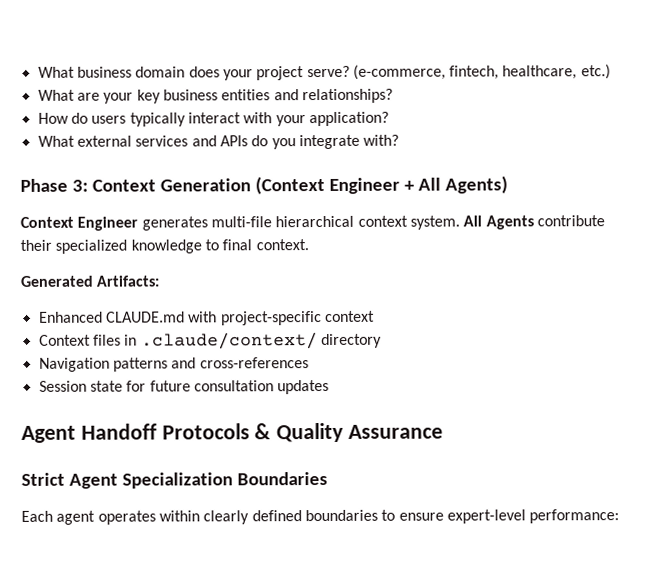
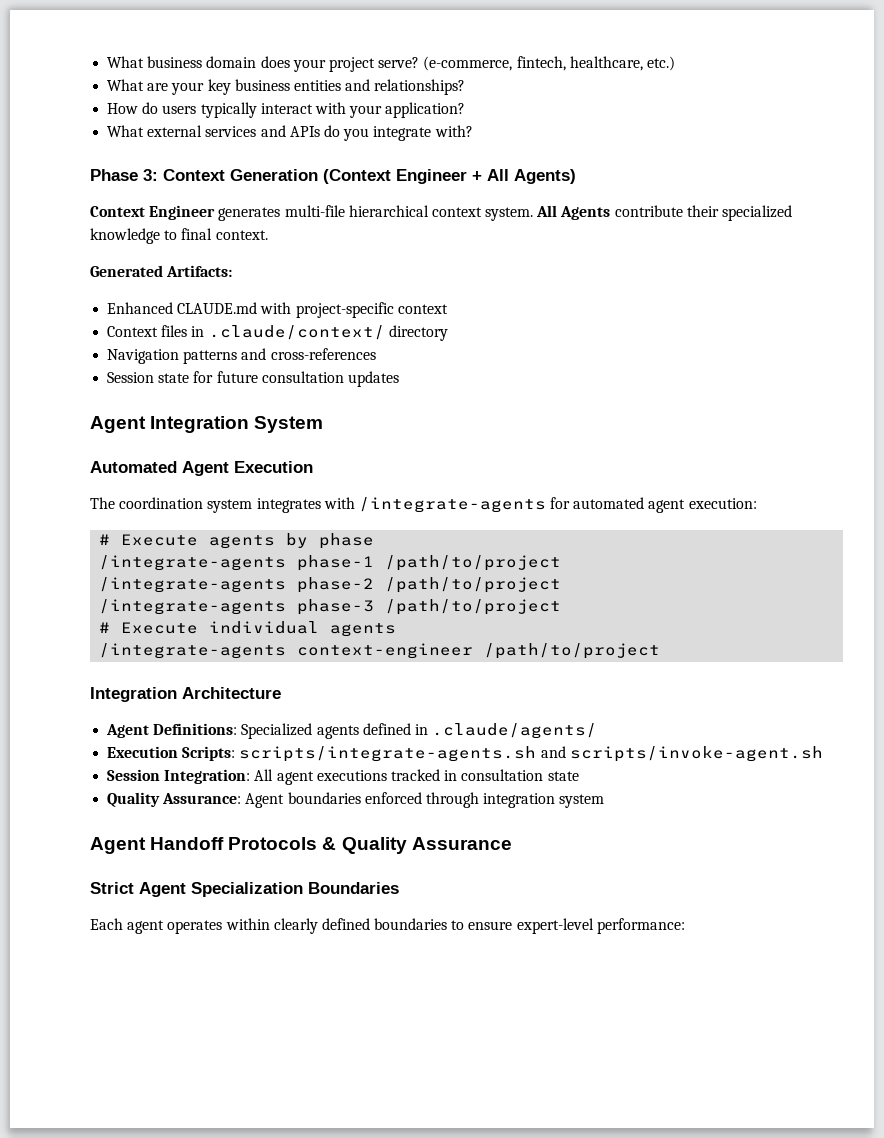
+ Agent Integration System
+ Automated Agent Execution
+ The coordination system integrates with /integrate-agents for automated agent execution:
+ # Execute agents by phase
+ /integrate-agents phase-1 /path/to/project
+ /integrate-agents phase-2 /path/to/project
+ /integrate-agents phase-3 /path/to/project
+ # Execute individual agents
+ /integrate-agents context-engineer /path/to/project
+ Integration Architecture
+ Agent Definitions: Specialized agents defined in .claude/agents/
+ Execution Scripts: scripts/integrate-agents.sh and scripts/invoke-agent.sh
+ Session Integration: All agent executions tracked in consultation state
+ Quality Assurance: Agent boundaries enforced through integration system

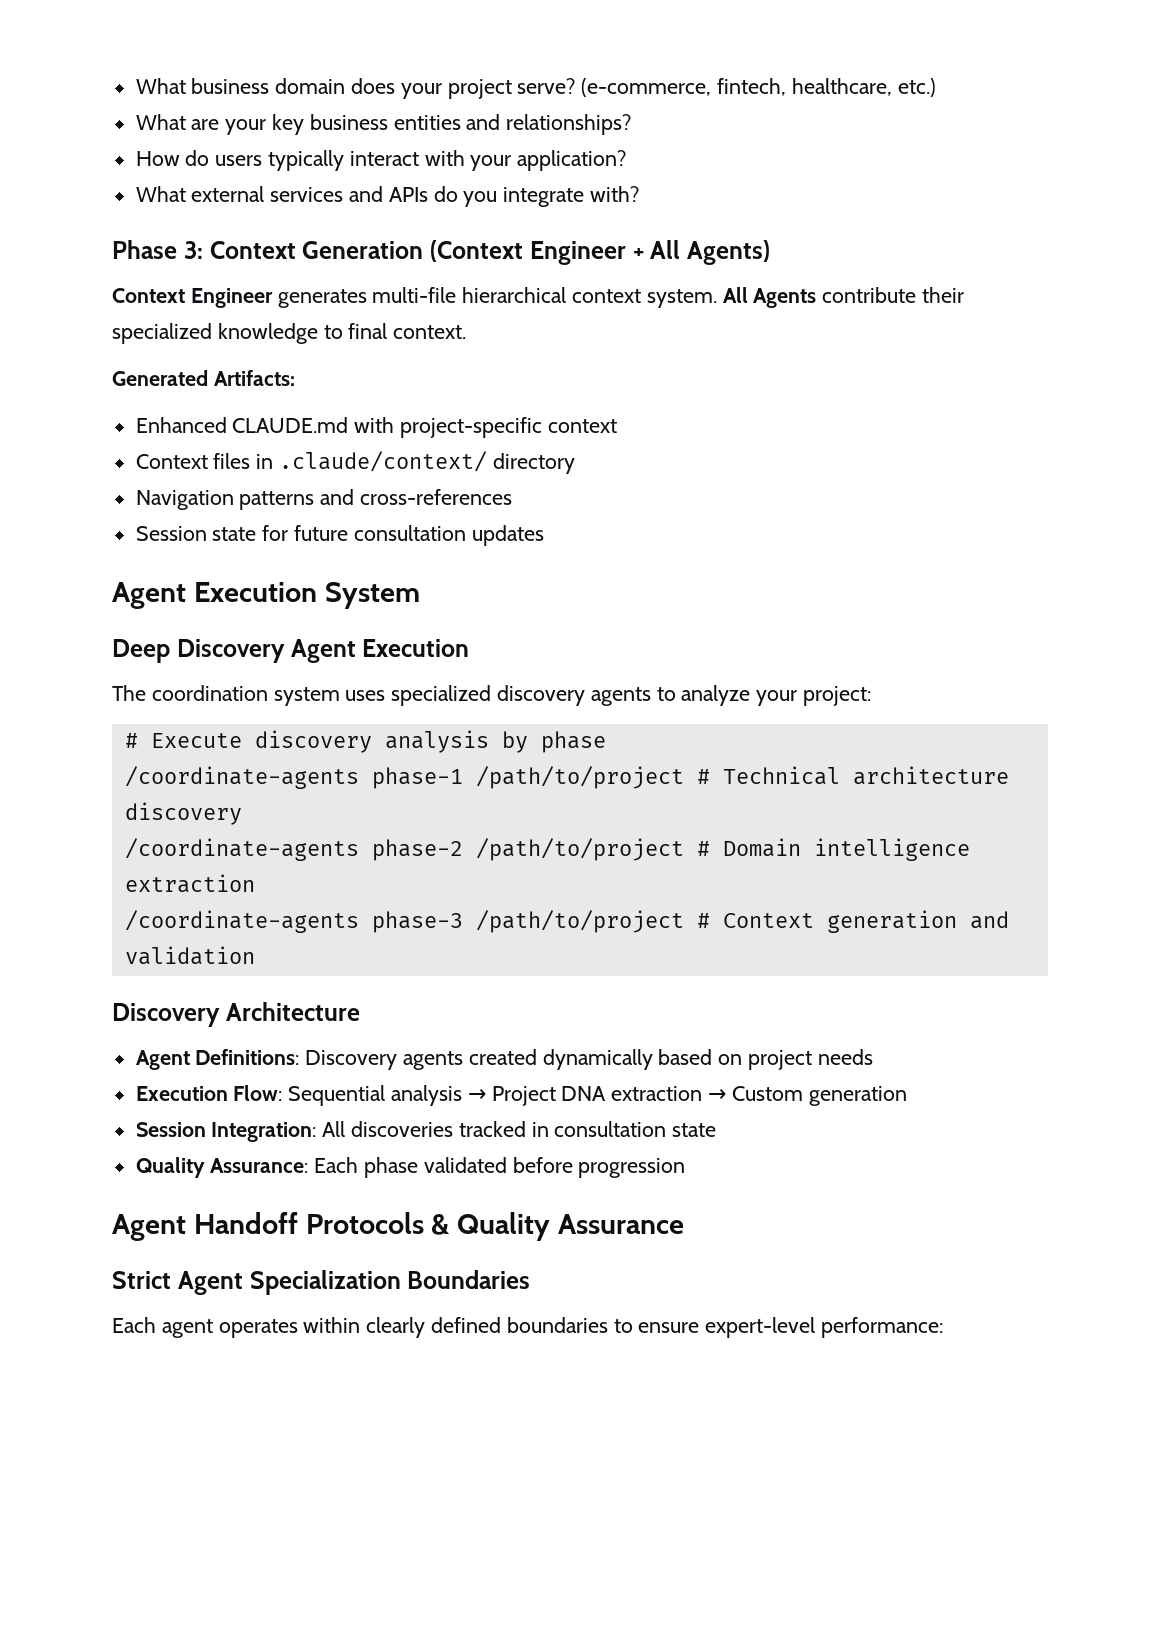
- Agent Integration System
+ Agent Execution System
- Automated Agent Execution
+ Deep Discovery Agent Execution
- The coordination system integrates with /integrate-agents for automated agent execution:
- # Execute agents by phase
+ The coordination system uses specialized discovery agents to analyze your project:
+ # Execute discovery analysis by phase
- /integrate-agents phase-1 /path/to/project
- /integrate-agents phase-2 /path/to/project
- /integrate-agents phase-3 /path/to/project
- # Execute individual agents
- /integrate-agents context-engineer /path/to/project
- Integration Architecture
- Agent Definitions: Specialized agents defined in .claude/agents/
- Execution Scripts: scripts/integrate-agents.sh and scripts/invoke-agent.sh
+ /coordinate-agents phase-1 /path/to/project # Technical architecture discovery
+ /coordinate-agents phase-2 /path/to/project # Domain intelligence extraction
+ /coordinate-agents phase-3 /path/to/project # Context generation and validation
+ Discovery Architecture
+ Agent Definitions: Discovery agents created dynamically based on project needs
+ Execution Flow: Sequential analysis → Project DNA extraction → Custom generation
- Session Integration: All agent executions tracked in consultation state
+ Session Integration: All discoveries tracked in consultation state
- Quality Assurance: Agent boundaries enforced through integration system
+ Quality Assurance: Each phase validated before progression

